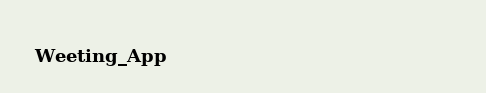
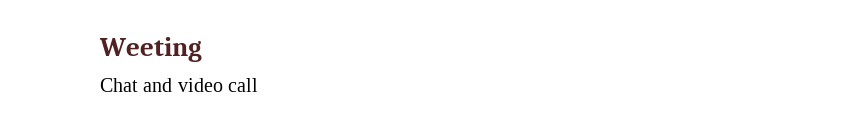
- Weeting_App
+ Weeting
+ Chat and video call

